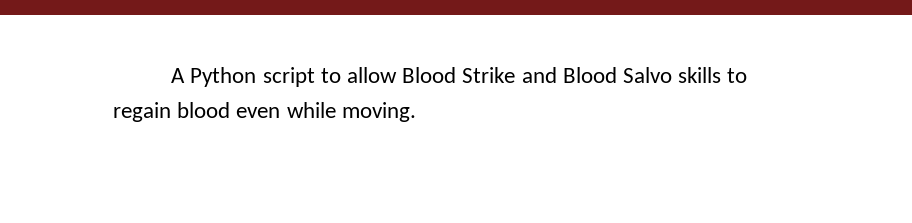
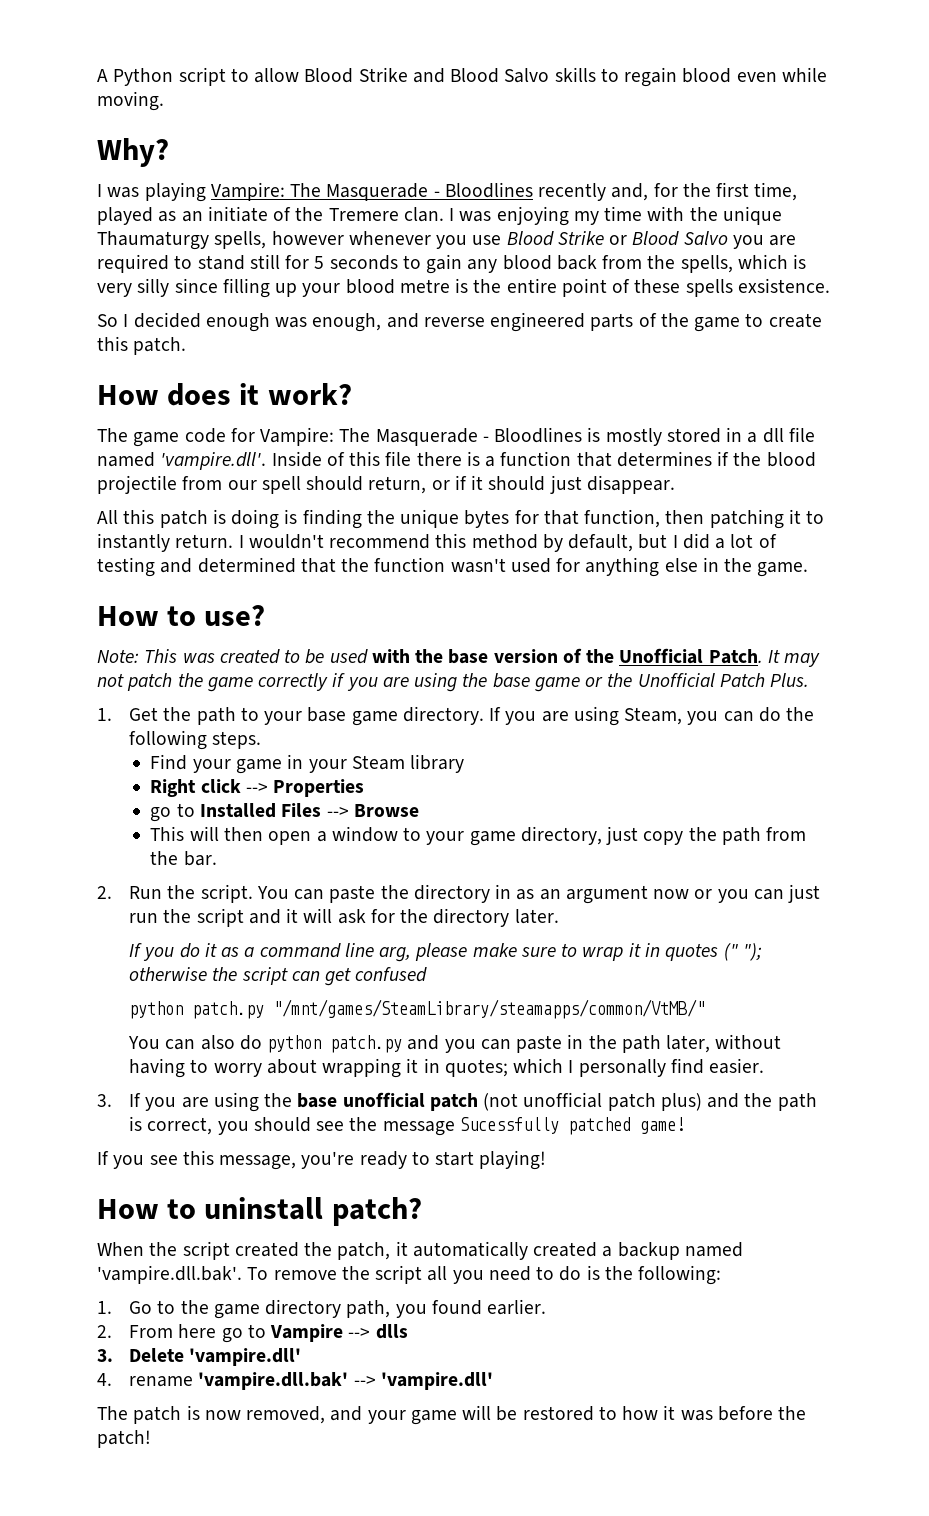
+ Why?
+ I was playing Vampire: The Masquerade - Bloodlines recently and, for the first time, played as an initiate of the Tremere clan. I was enjoying my time with the unique Thaumaturgy spells, however whenever you use Blood Strike or Blood Salvo you are required to stand still for 5 seconds to gain any blood back from the spells, which is very silly since filling up your blood metre is the entire point of these spells exsistence.
+ So I decided enough was enough, and reverse engineered parts of the game to create this patch.
+ How does it work?
+ The game code for Vampire: The Masquerade - Bloodlines is mostly stored in a dll file named 'vampire.dll'. Inside of this file there is a function that determines if the blood projectile from our spell should return, or if it should just disappear.
+ All this patch is doing is finding the unique bytes for that function, then patching it to instantly return. I wouldn't recommend this method by default, but I did a lot of testing and determined that the function wasn't used for anything else in the game.
+ How to use?
+ Note: This was created to be used with the base version of the Unofficial Patch. It may not patch the game correctly if you are using the base game or the Unofficial Patch Plus.
+ 1. Get the path to your base game directory. If you are using Steam, you can do the following steps.
+ Find your game in your Steam library
+ Right click --> Properties
+ go to Installed Files --> Browse
+ This will then open a window to your game directory, just copy the path from the bar.
+ 2. Run the script. You can paste the directory in as an argument now or you can just run the script and it will ask for the directory later.
+ If you do it as a command line arg, please make sure to wrap it in quotes (" "); otherwise the script can get confused
+ python patch.py "/mnt/games/SteamLibrary/steamapps/common/VtMB/"
+ You can also do python patch.py and you can paste in the path later, without having to worry about wrapping it in quotes; which I personally find easier.
+ 3. If you are using the base unofficial patch (not unofficial patch plus) and the path is correct, you should see the message Sucessfully patched game!
+ If you see this message, you're ready to start playing!
+ How to uninstall patch?
+ When the script created the patch, it automatically created a backup named 'vampire.dll.bak'. To remove the script all you need to do is the following:
+ 1. Go to the game directory path, you found earlier.
+ 2. From here go to Vampire --> dlls
+ 3. Delete 'vampire.dll'
+ 4. rename 'vampire.dll.bak' --> 'vampire.dll'
+ The patch is now removed, and your game will be restored to how it was before the patch!

